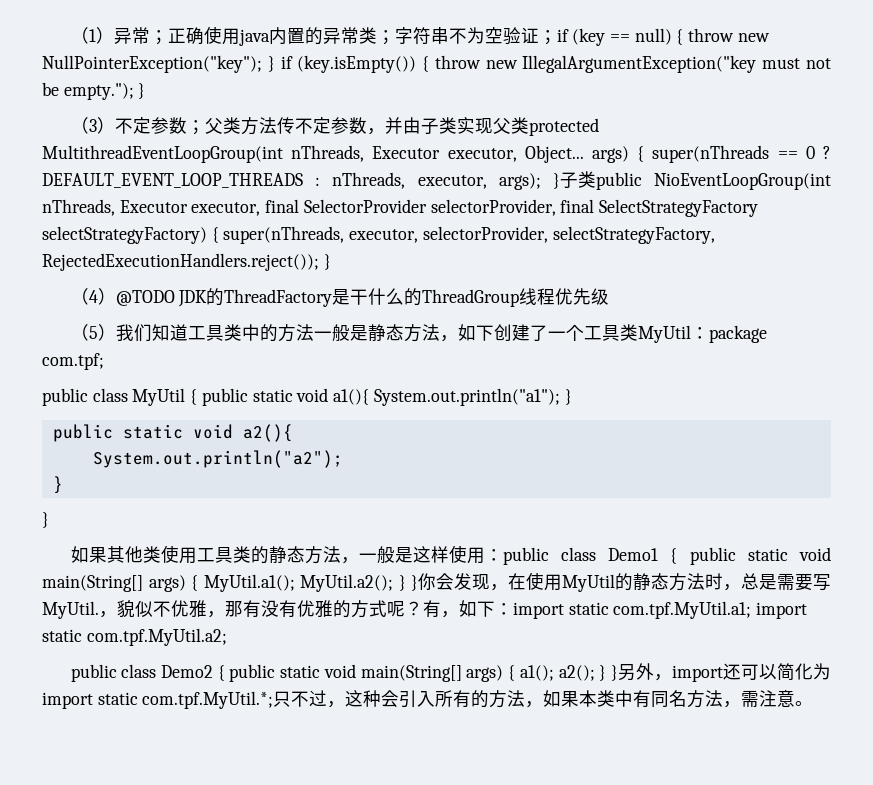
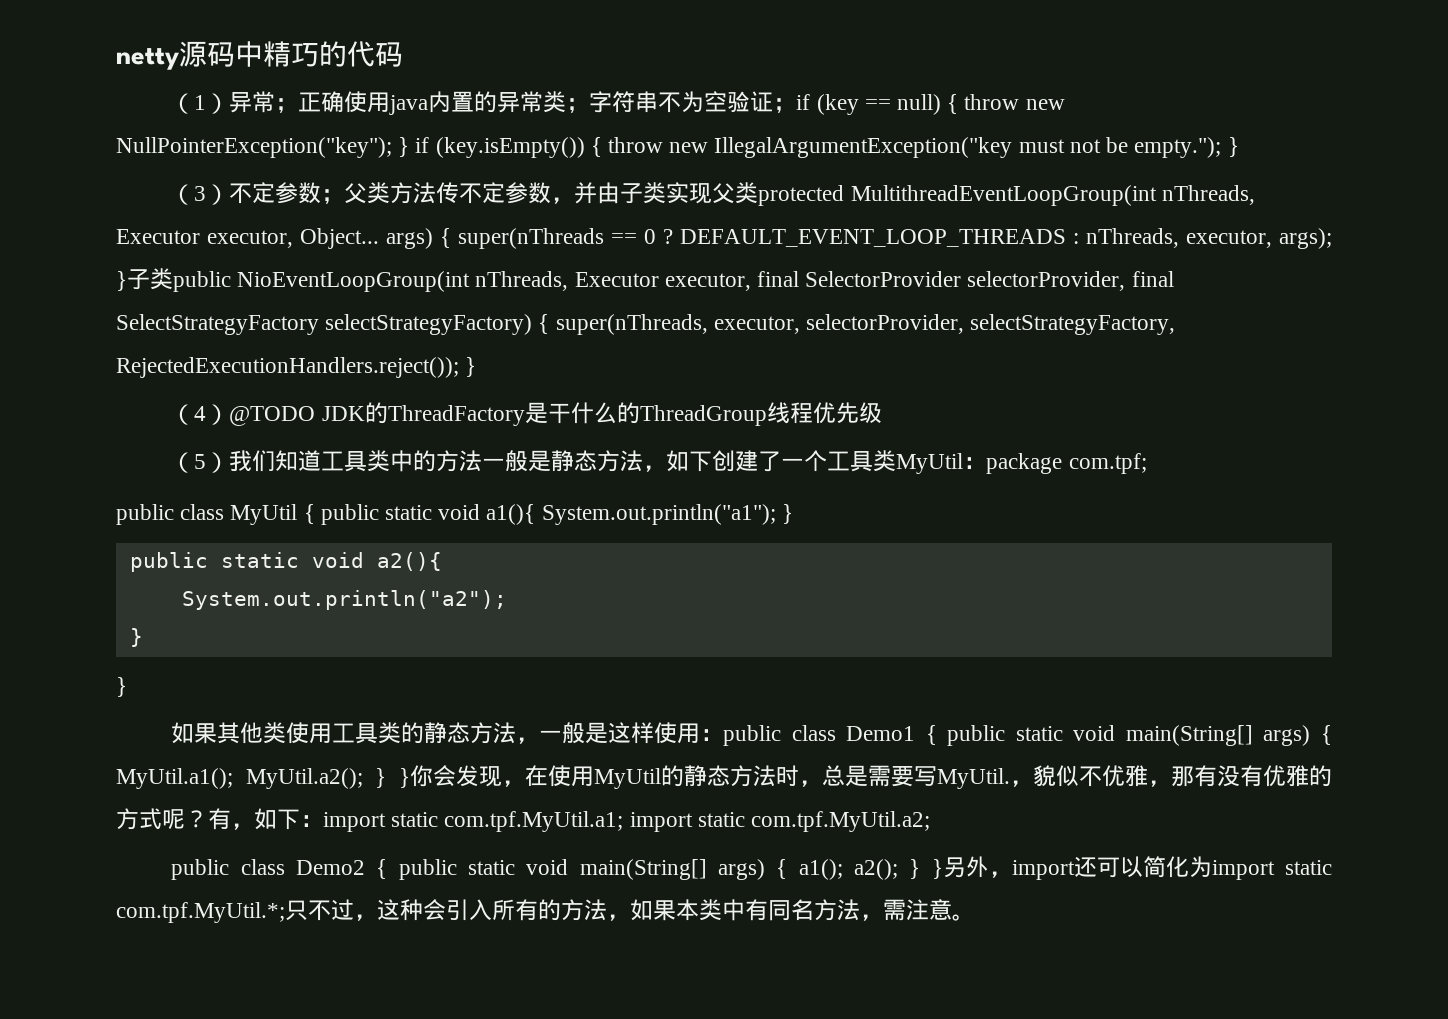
+ netty源码中精巧的代码

